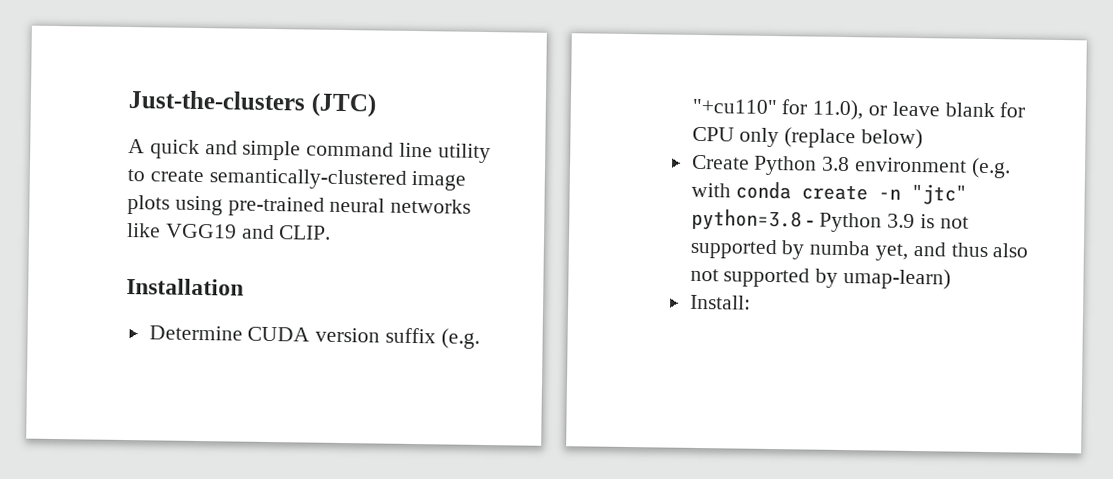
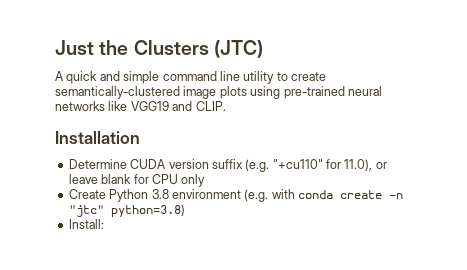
- Just-the-clusters (JTC)
+ Just the Clusters (JTC)
- Determine CUDA version suffix (e.g. "+cu110" for 11.0), or leave blank for CPU only (replace below)
+ Determine CUDA version suffix (e.g. "+cu110" for 11.0), or leave blank for CPU only
- Create Python 3.8 environment (e.g. with conda create -n "jtc" python=3.8 - Python 3.9 is not supported by numba yet, and thus also not supported by umap-learn)
+ Create Python 3.8 environment (e.g. with conda create -n "jtc" python=3.8)

